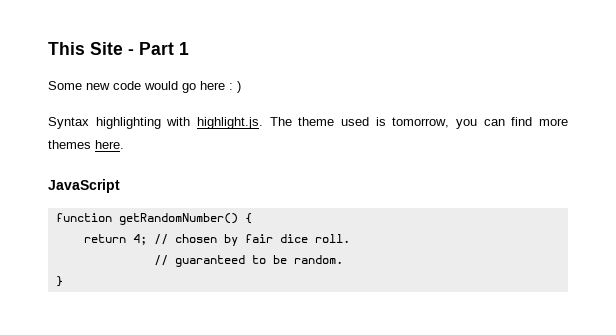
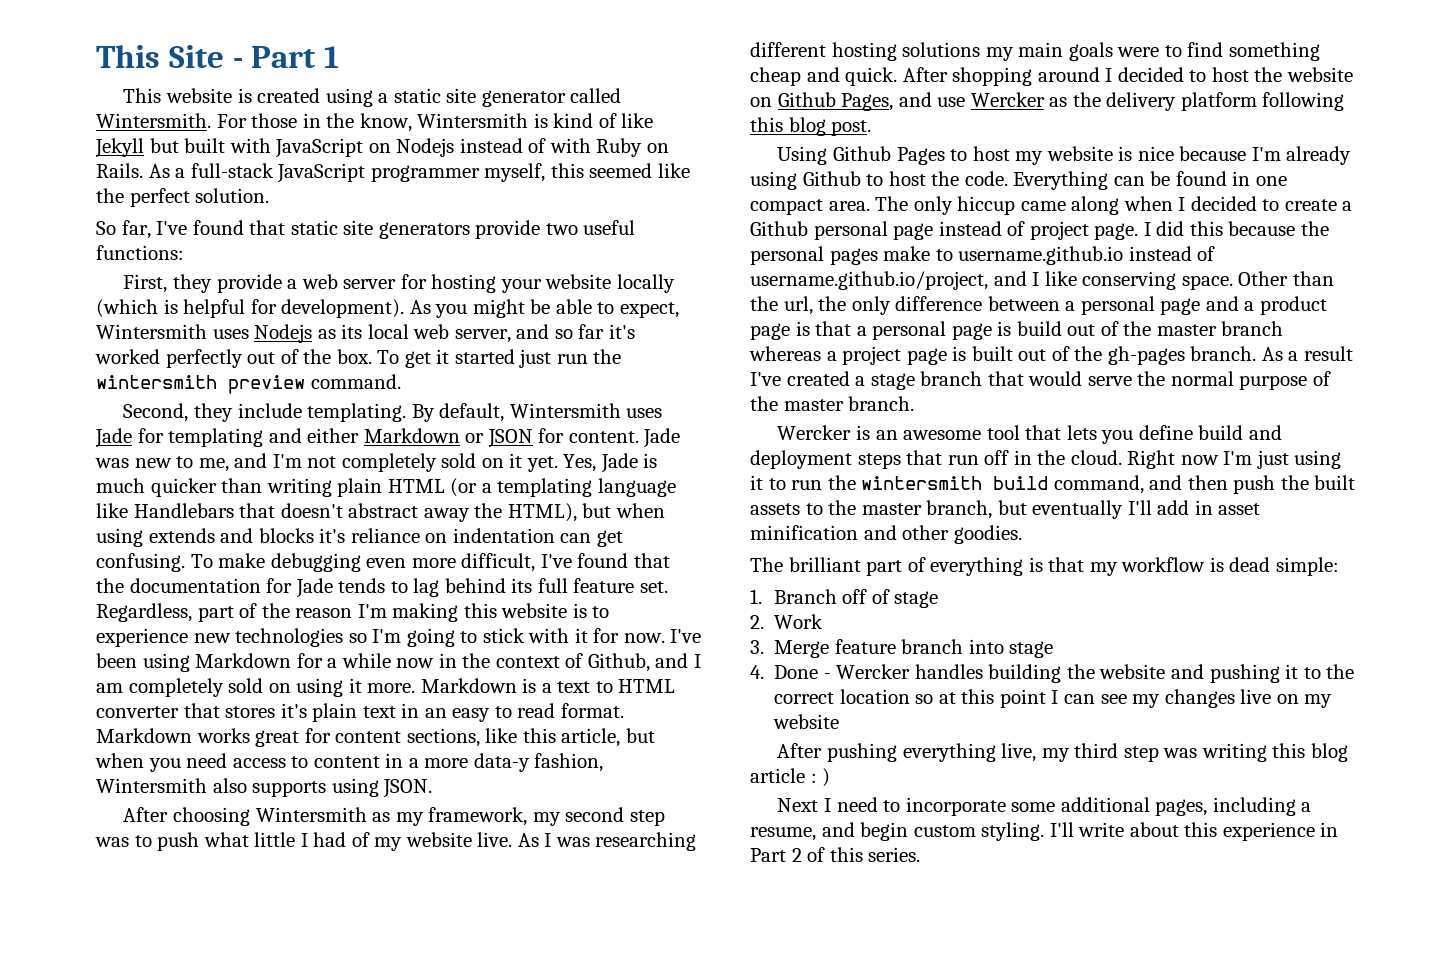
- Some new code would go here : )
- Syntax highlighting with highlight.js. The theme used is tomorrow, you can find more themes here.
- JavaScript
- function getRandomNumber() {
- return 4; // chosen by fair dice roll.
- // guaranteed to be random.
- }
+ This website is created using a static site generator called Wintersmith. For those in the know, Wintersmith is kind of like Jekyll but built with JavaScript on Nodejs instead of with Ruby on Rails. As a full-stack JavaScript programmer myself, this seemed like the perfect solution.
+ So far, I've found that static site generators provide two useful functions:
+ First, they provide a web server for hosting your website locally (which is helpful for development). As you might be able to expect, Wintersmith uses Nodejs as its local web server, and so far it's worked perfectly out of the box. To get it started just run the wintersmith preview command.
+ Second, they include templating. By default, Wintersmith uses Jade for templating and either Markdown or JSON for content. Jade was new to me, and I'm not completely sold on it yet. Yes, Jade is much quicker than writing plain HTML (or a templating language like Handlebars that doesn't abstract away the HTML), but when using extends and blocks it's reliance on indentation can get confusing. To make debugging even more difficult, I've found that the documentation for Jade tends to lag behind its full feature set. Regardless, part of the reason I'm making this website is to experience new technologies so I'm going to stick with it for now. I've been using Markdown for a while now in the context of Github, and I am completely sold on using it more. Markdown is a text to HTML converter that stores it's plain text in an easy to read format. Markdown works great for content sections, like this article, but when you need access to content in a more data-y fashion, Wintersmith also supports using JSON.
+ After choosing Wintersmith as my framework, my second step was to push what little I had of my website live. As I was researching different hosting solutions my main goals were to find something cheap and quick. After shopping around I decided to host the website on Github Pages, and use Wercker as the delivery platform following this blog post.
+ Using Github Pages to host my website is nice because I'm already using Github to host the code. Everything can be found in one compact area. The only hiccup came along when I decided to create a Github personal page instead of project page. I did this because the personal pages make to username.github.io instead of username.github.io/project, and I like conserving space. Other than the url, the only difference between a personal page and a product page is that a personal page is build out of the master branch whereas a project page is built out of the gh-pages branch. As a result I've created a stage branch that would serve the normal purpose of the master branch.
+ Wercker is an awesome tool that lets you define build and deployment steps that run off in the cloud. Right now I'm just using it to run the wintersmith build command, and then push the built assets to the master branch, but eventually I'll add in asset minification and other goodies.
+ The brilliant part of everything is that my workflow is dead simple:
+ 1. Branch off of stage
+ 2. Work
+ 3. Merge feature branch into stage
+ 4. Done - Wercker handles building the website and pushing it to the correct location so at this point I can see my changes live on my website
+ After pushing everything live, my third step was writing this blog article : )
+ Next I need to incorporate some additional pages, including a resume, and begin custom styling. I'll write about this experience in Part 2 of this series.

